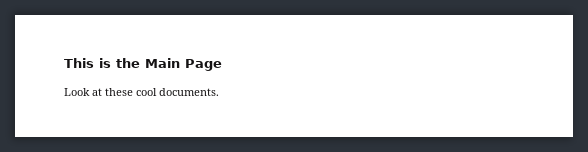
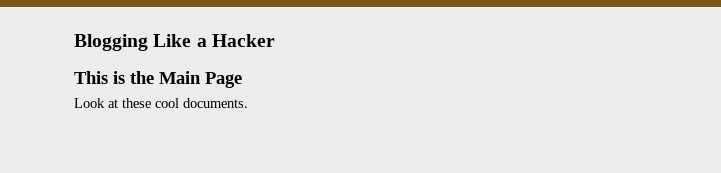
+ Blogging Like a Hacker

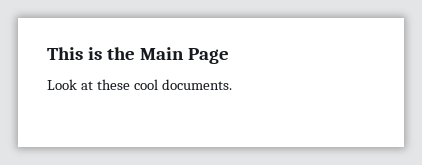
- Blogging Like a Hacker

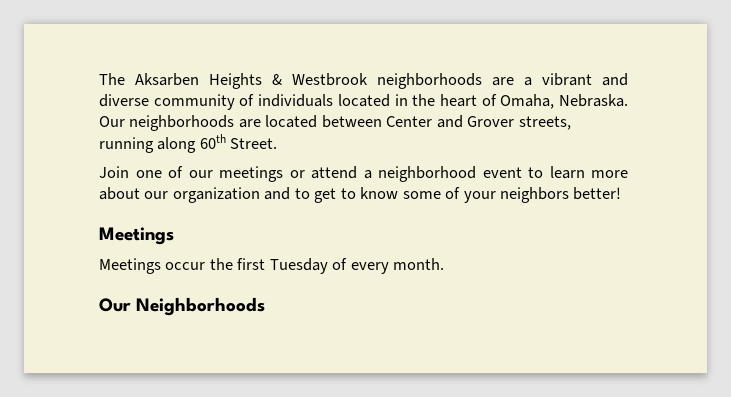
- This is the Main Page
- Look at these cool documents.
+ The Aksarben Heights & Westbrook neighborhoods are a vibrant and diverse community of individuals located in the heart of Omaha, Nebraska. Our neighborhoods are located between Center and Grover streets, running along 60th Street.
+ Join one of our meetings or attend a neighborhood event to learn more about our organization and to get to know some of your neighbors better!
+ Meetings
+ Meetings occur the first Tuesday of every month.
+ Our Neighborhoods

